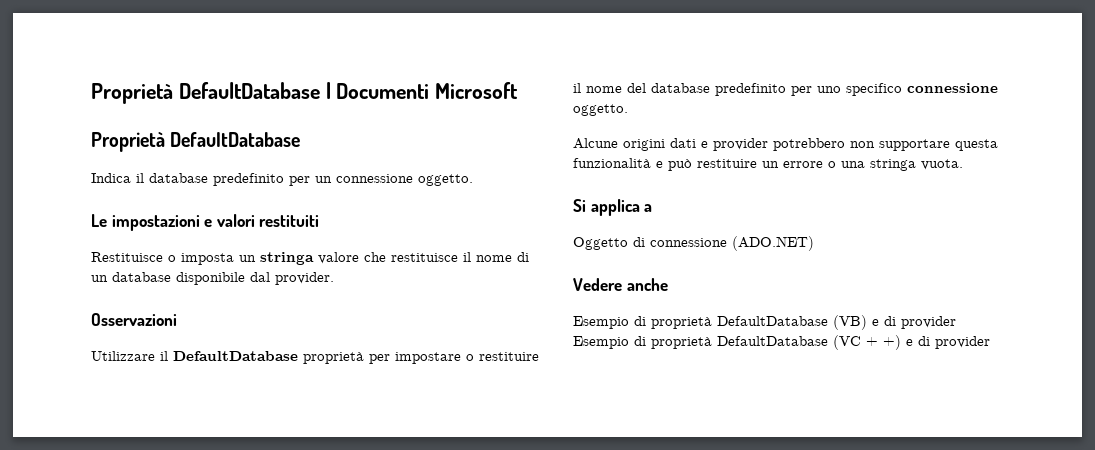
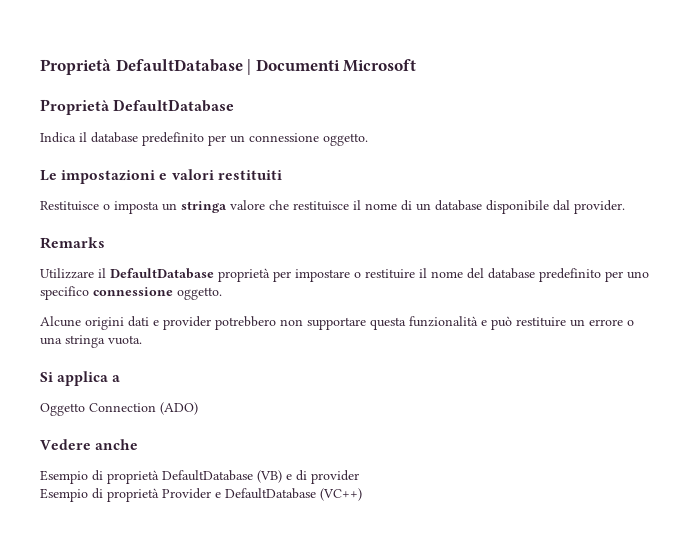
- Osservazioni
+ Remarks
- Oggetto di connessione (ADO.NET)
+ Oggetto Connection (ADO)
- Esempio di proprietà DefaultDatabase (VC + +) e di provider
+ Esempio di proprietà Provider e DefaultDatabase (VC++)

